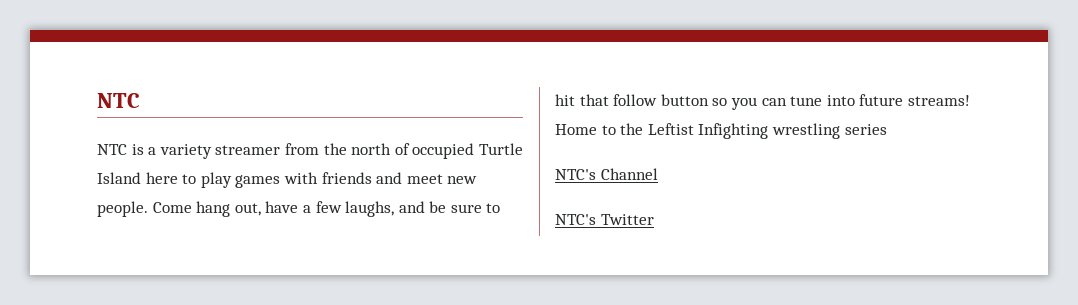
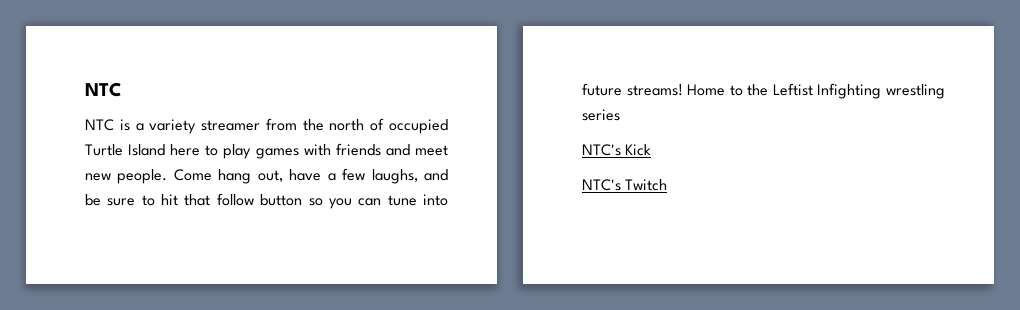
- NTC's Channel
- NTC's Twitter
+ NTC's Kick
+ NTC's Twitch

